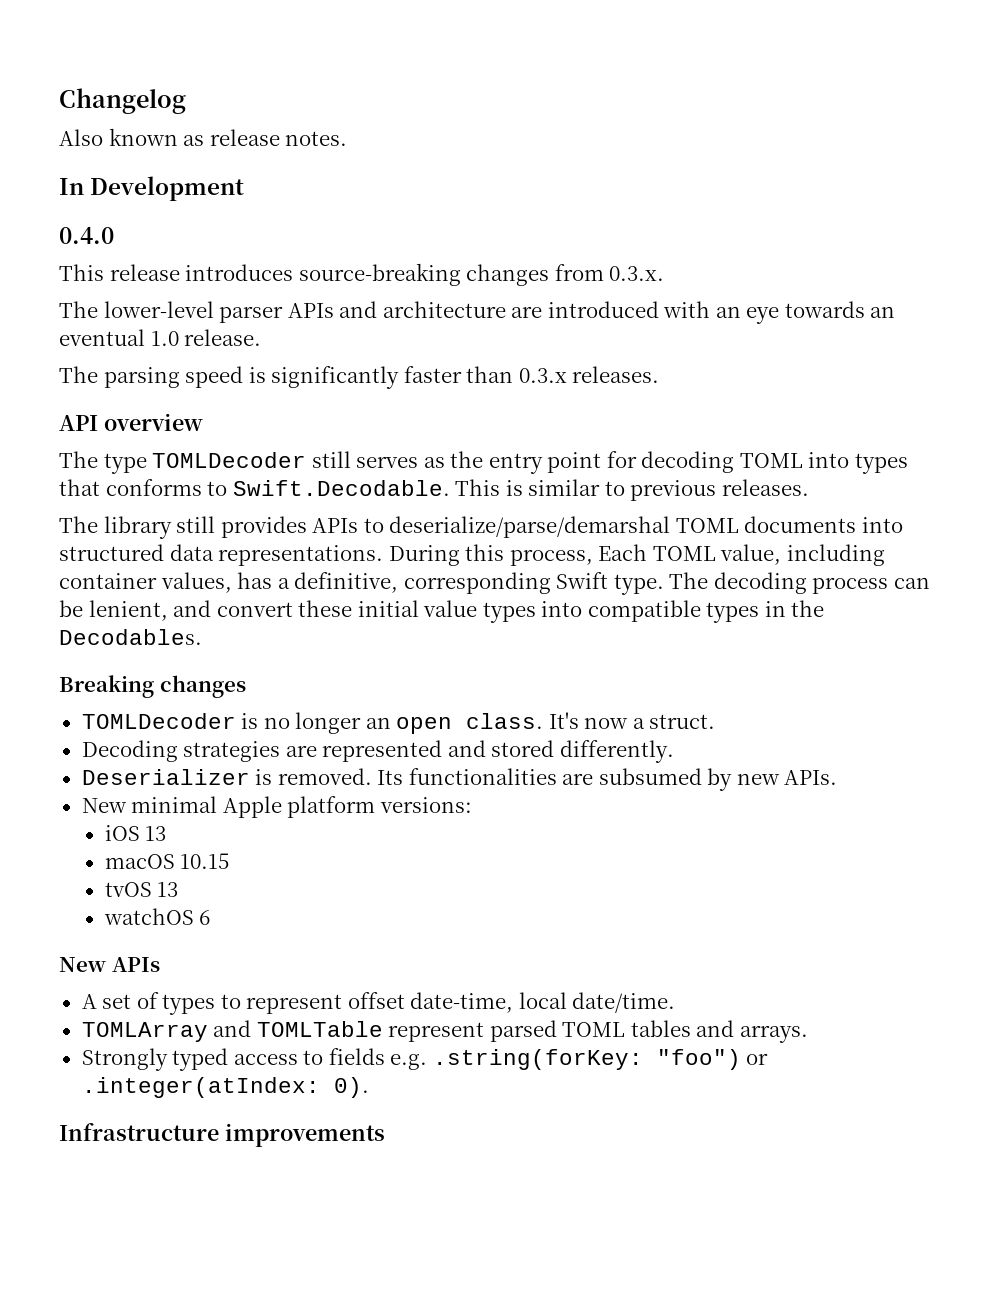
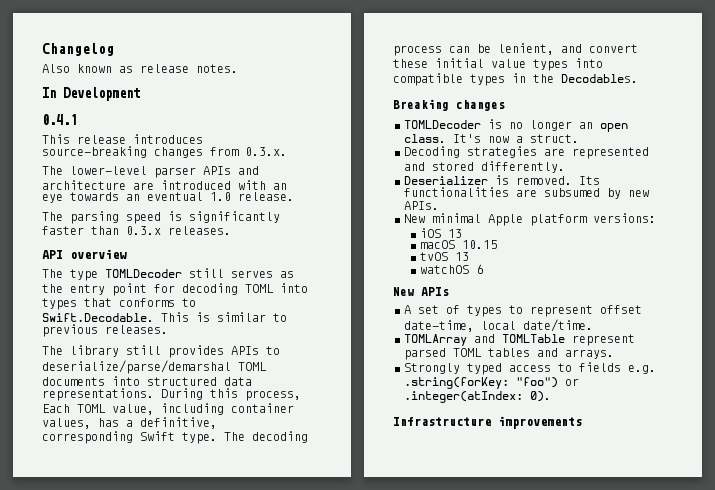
- 0.4.0
+ 0.4.1

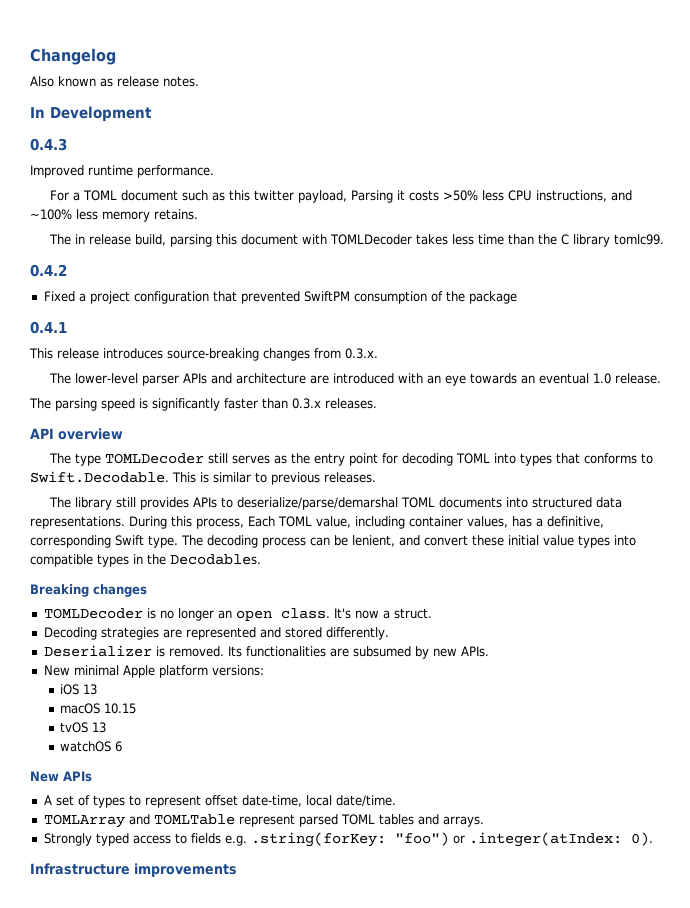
+ 0.4.3
+ Improved runtime performance.
+ For a TOML document such as this twitter payload, Parsing it costs >50% less CPU instructions, and ~100% less memory retains.
+ The in release build, parsing this document with TOMLDecoder takes less time than the C library tomlc99.
+ 0.4.2
+ Fixed a project configuration that prevented SwiftPM consumption of the package

